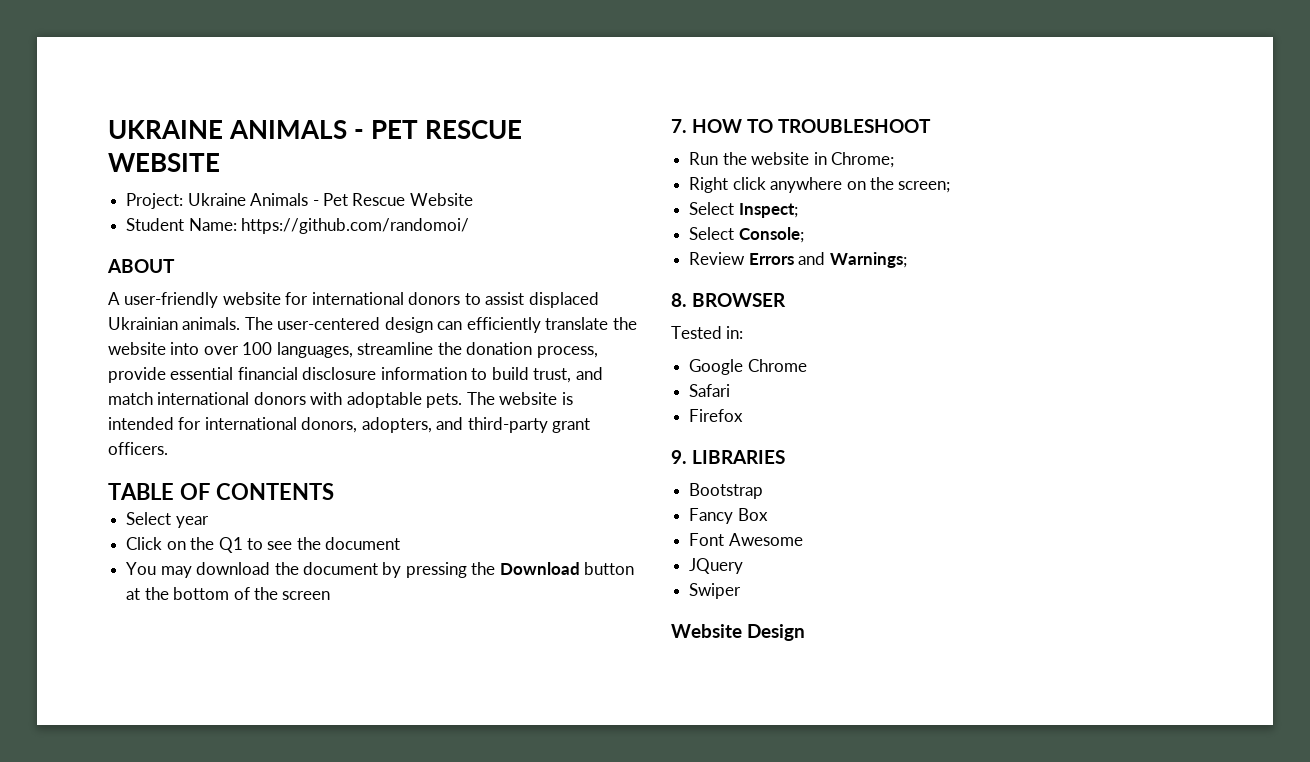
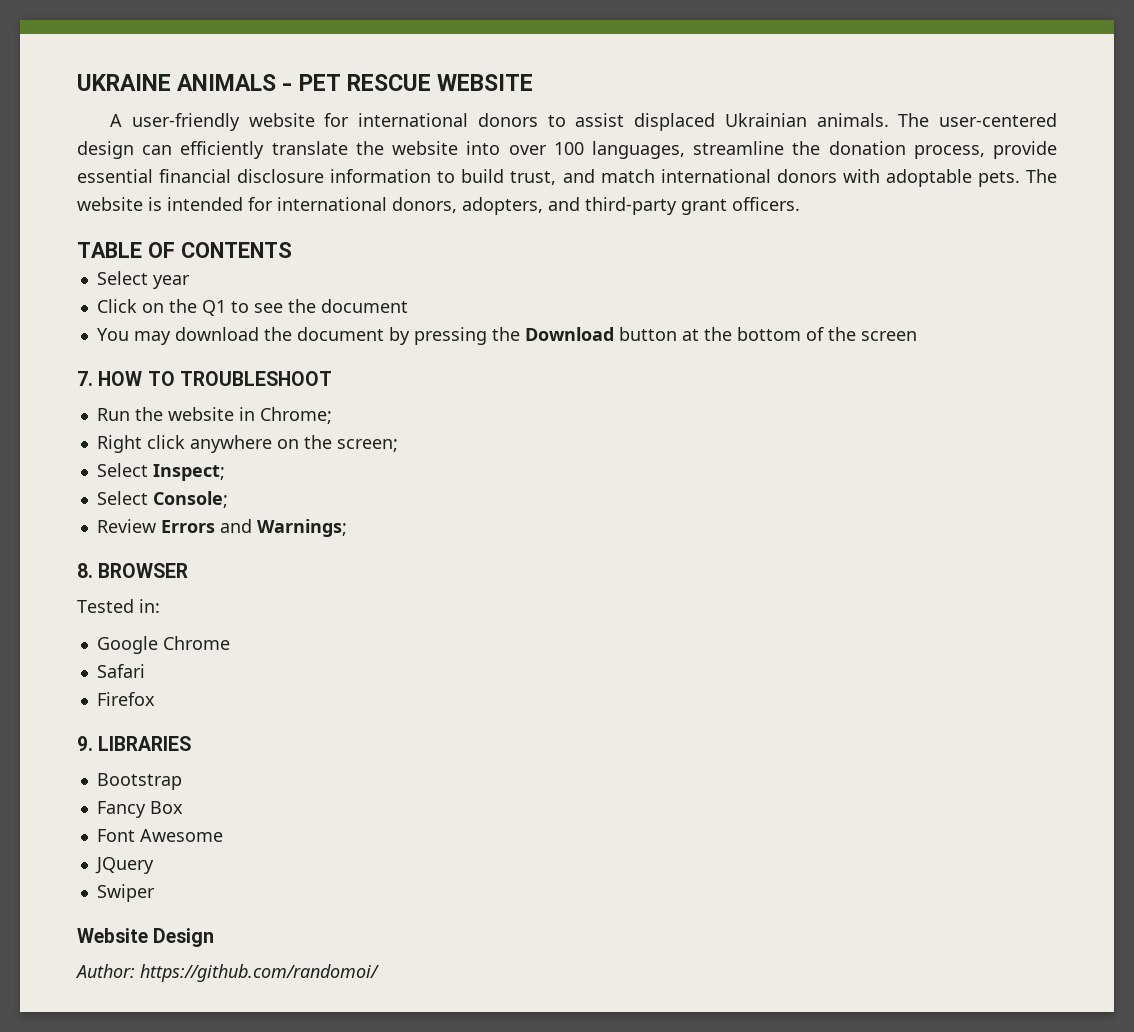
- Project: Ukraine Animals - Pet Rescue Website
- Student Name: https://github.com/randomoi/
- ABOUT
+ Author: https://github.com/randomoi/

